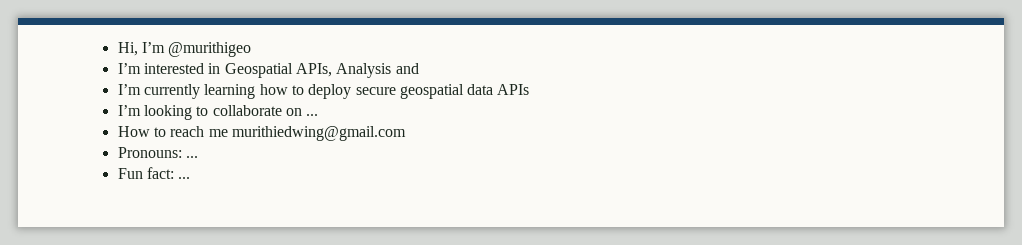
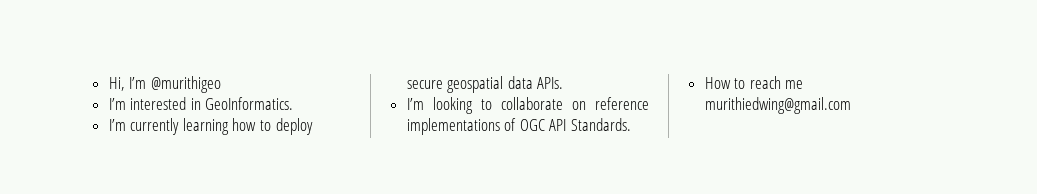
- I’m interested in Geospatial APIs, Analysis and
+ I’m interested in GeoInformatics.
- I’m currently learning how to deploy secure geospatial data APIs
+ I’m currently learning how to deploy secure geospatial data APIs.
- I’m looking to collaborate on ...
+ I’m looking to collaborate on reference implementations of OGC API Standards.
- Pronouns: ...
- Fun fact: ...

